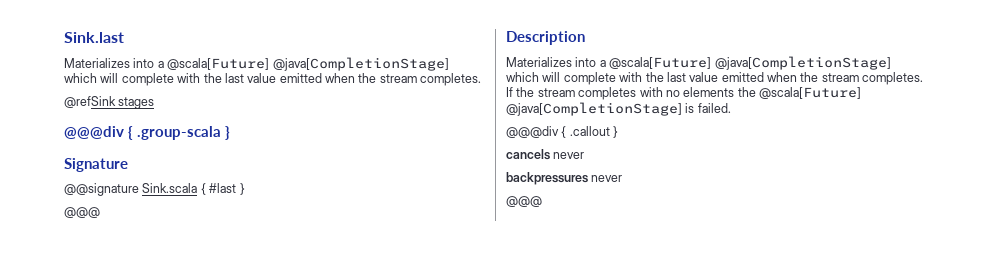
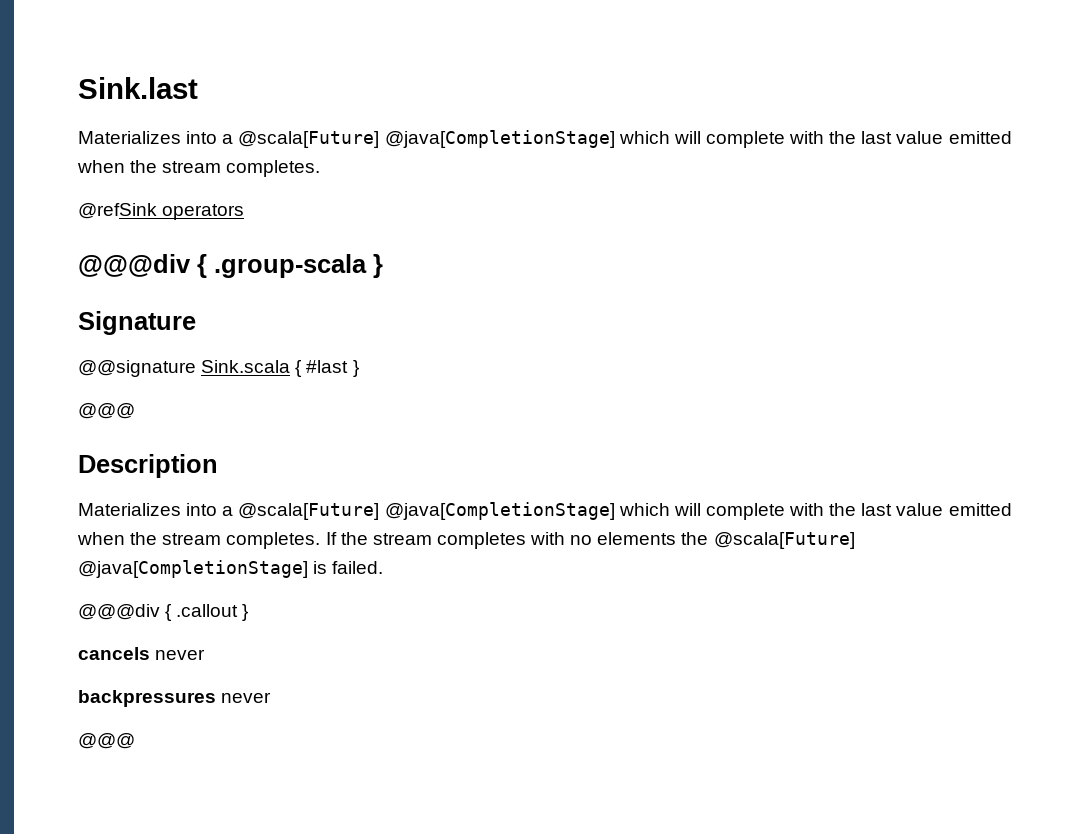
- @refSink stages
+ @refSink operators

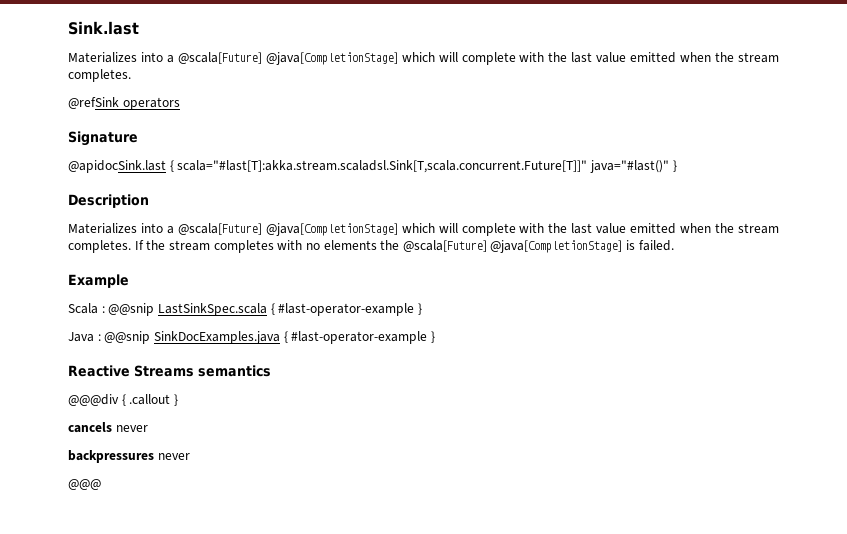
- @@@div { .group-scala }
  Signature
- @@signature Sink.scala { #last }
- @@@
+ @apidocSink.last { scala="#last[T]:akka.stream.scaladsl.Sink[T,scala.concurrent.Future[T]]" java="#last()" }
+ Example
+ Scala : @@snip LastSinkSpec.scala { #last-operator-example }
+ Java : @@snip SinkDocExamples.java { #last-operator-example }
+ Reactive Streams semantics

